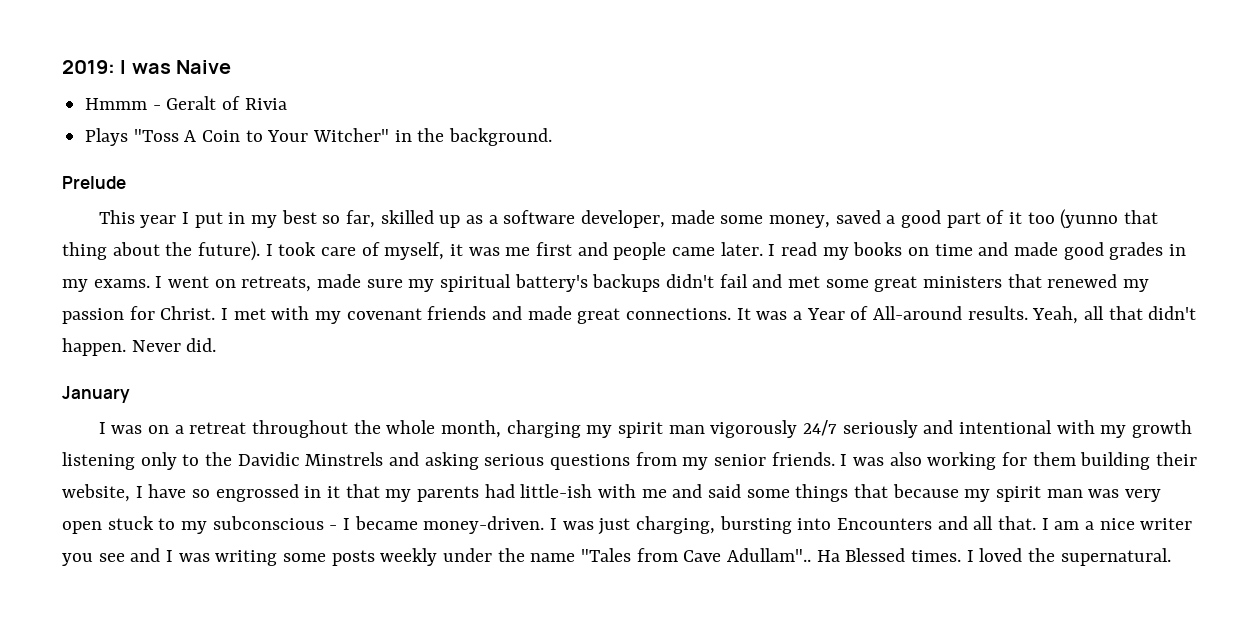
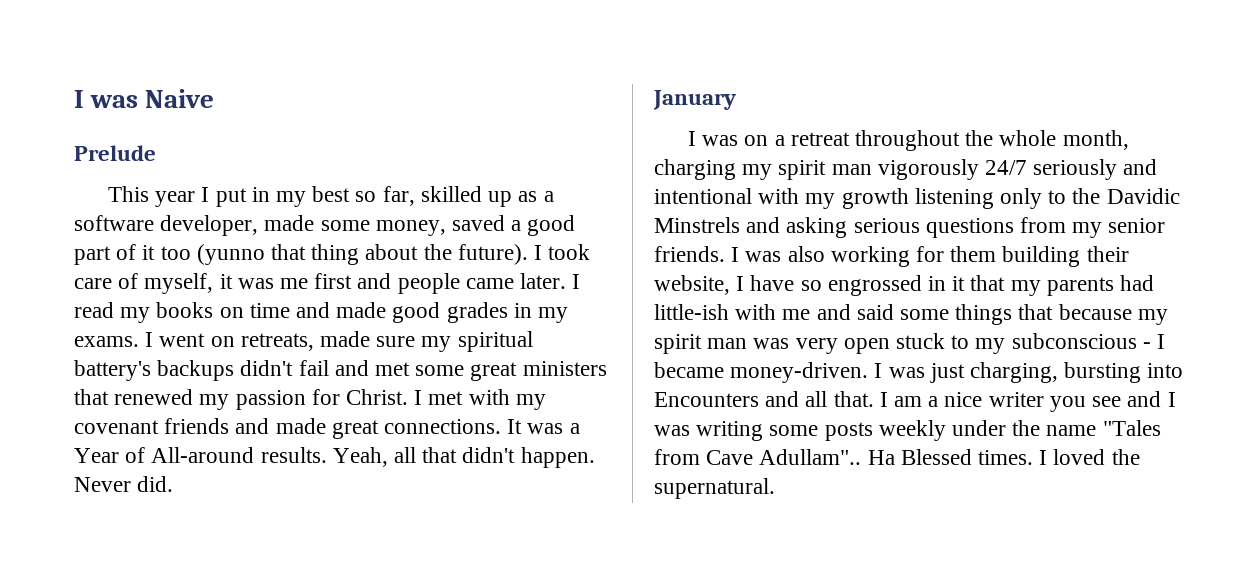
- 2019: I was Naive
+ I was Naive
- Hmmm - Geralt of Rivia
- Plays "Toss A Coin to Your Witcher" in the background.

